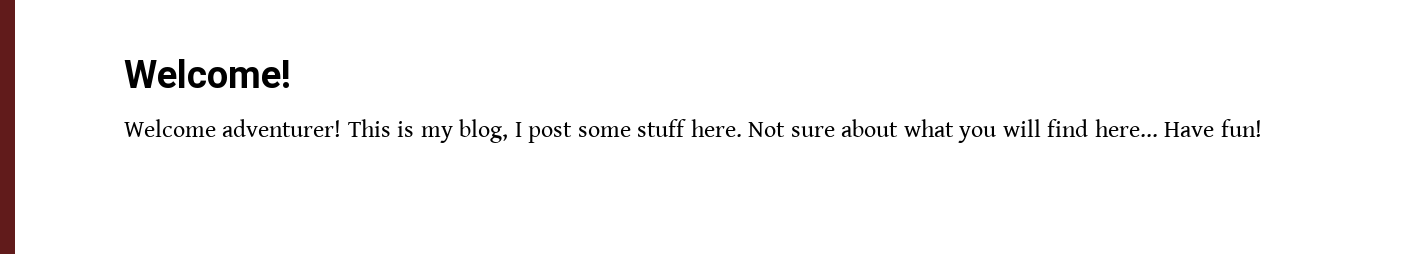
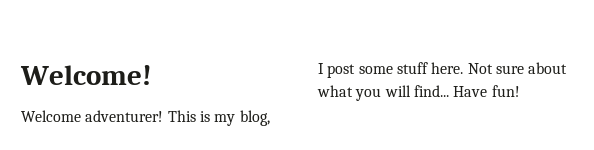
- Not sure about what you will find here...
+ Not sure about what you will find...

